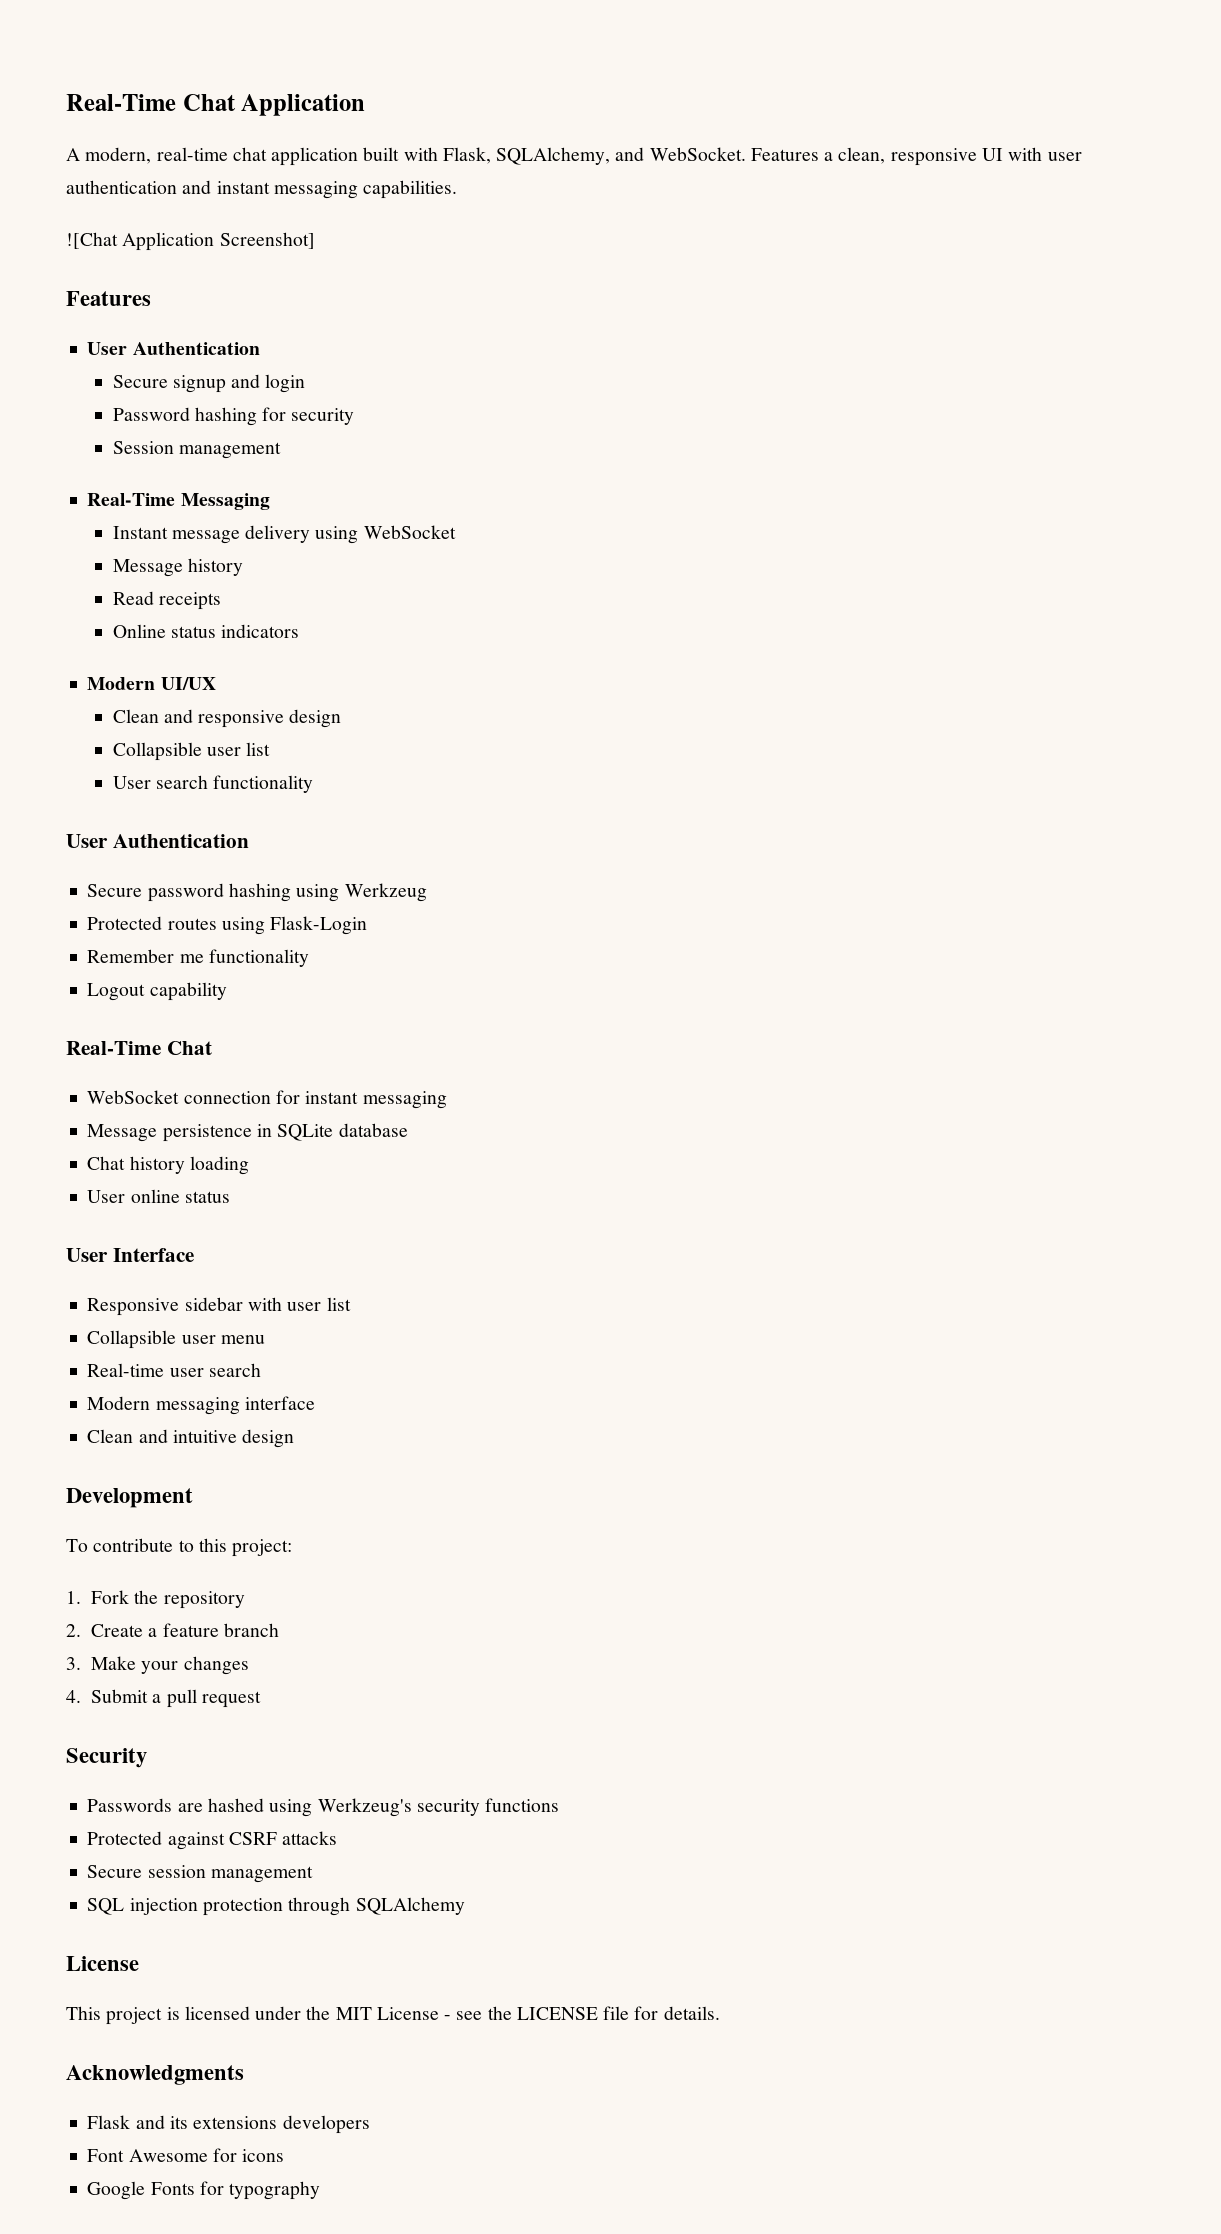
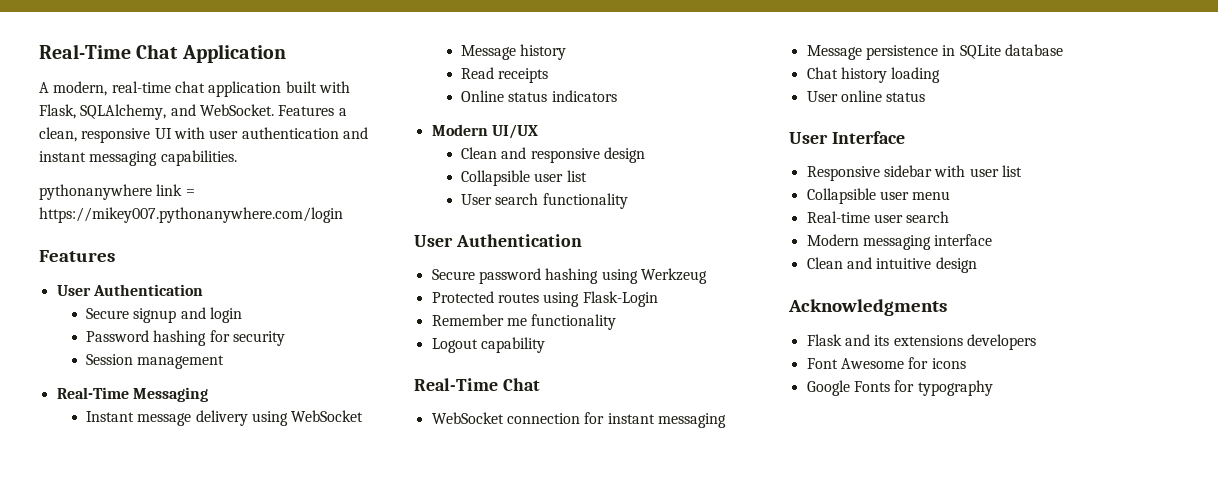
- ![Chat Application Screenshot]
+ pythonanywhere link = https://mikey007.pythonanywhere.com/login
- Development
- To contribute to this project:
- 1. Fork the repository
- 2. Create a feature branch
- 3. Make your changes
- 4. Submit a pull request
- Security
- Passwords are hashed using Werkzeug's security functions
- Protected against CSRF attacks
- Secure session management
- SQL injection protection through SQLAlchemy
- License
- This project is licensed under the MIT License - see the LICENSE file for details.

